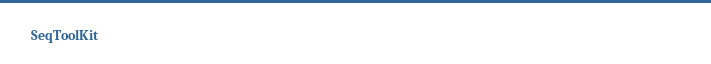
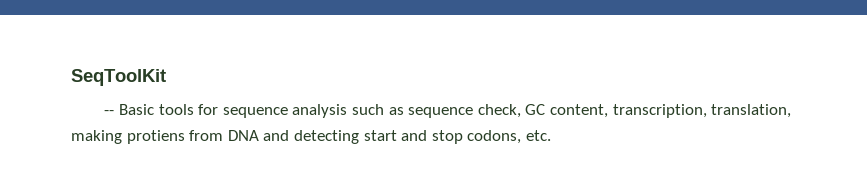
+ -- Basic tools for sequence analysis such as sequence check, GC content, transcription, translation, making protiens from DNA and detecting start and stop codons, etc.

